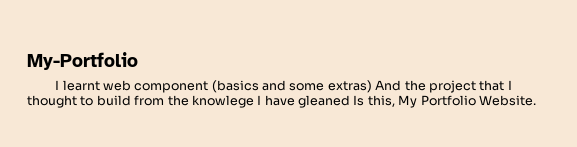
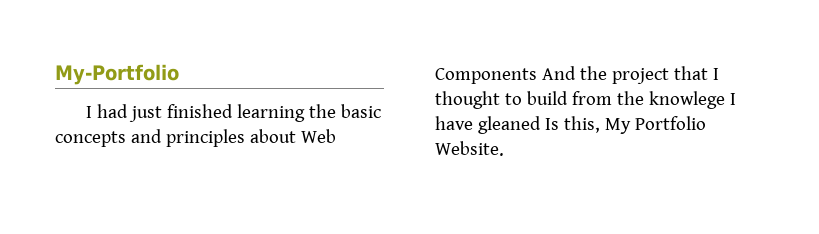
- I learnt web component (basics and some extras) And the project that I thought to build from the knowlege I have gleaned Is this, My Portfolio Website.
+ I had just finished learning the basic concepts and principles about Web Components And the project that I thought to build from the knowlege I have gleaned Is this, My Portfolio Website.

